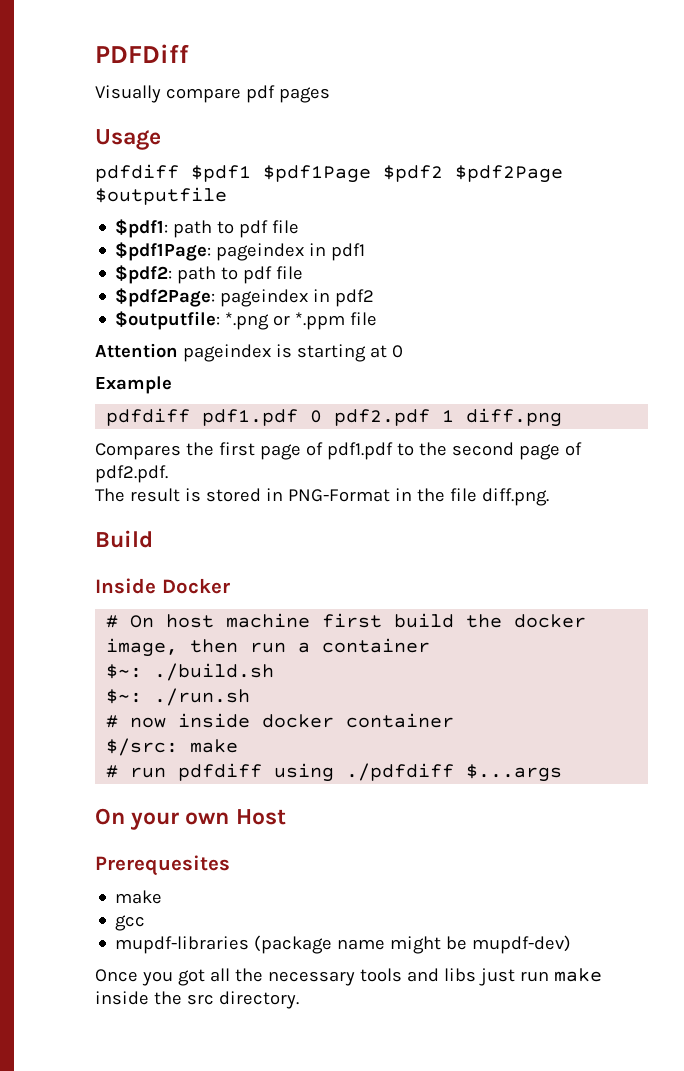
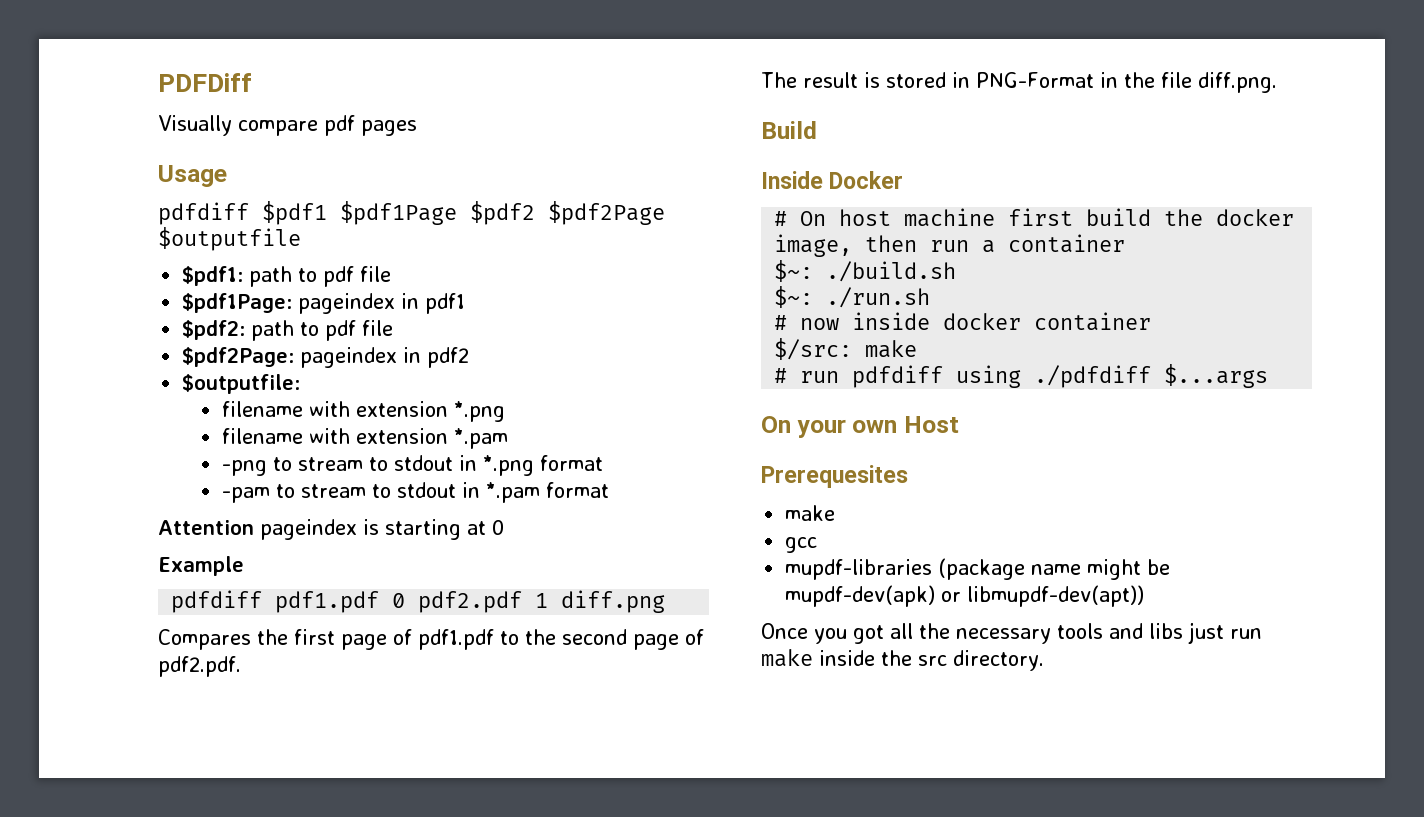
- $outputfile: *.png or *.ppm file
+ $outputfile:
+ filename with extension *.png
+ filename with extension *.pam
+ -png to stream to stdout in *.png format
+ -pam to stream to stdout in *.pam format
- mupdf-libraries (package name might be mupdf-dev)
+ mupdf-libraries (package name might be mupdf-dev(apk) or libmupdf-dev(apt))

